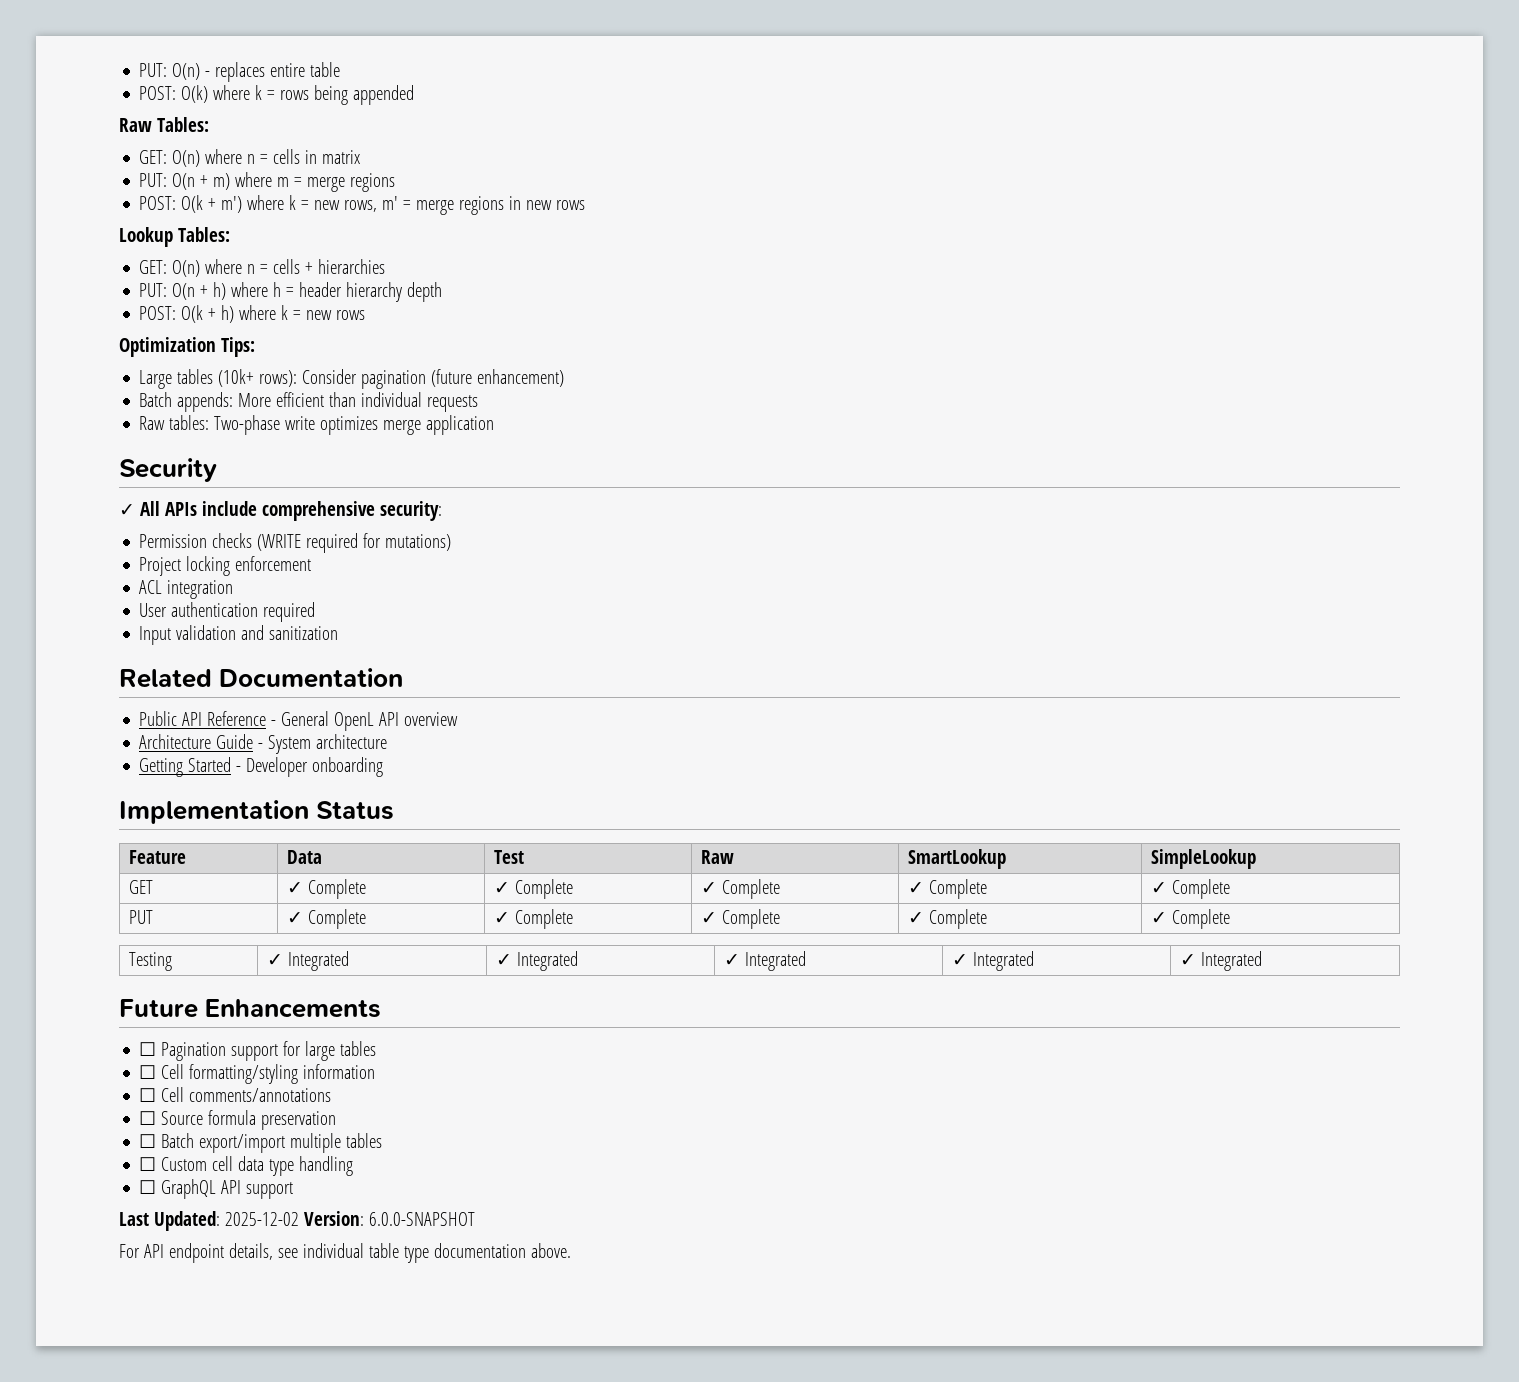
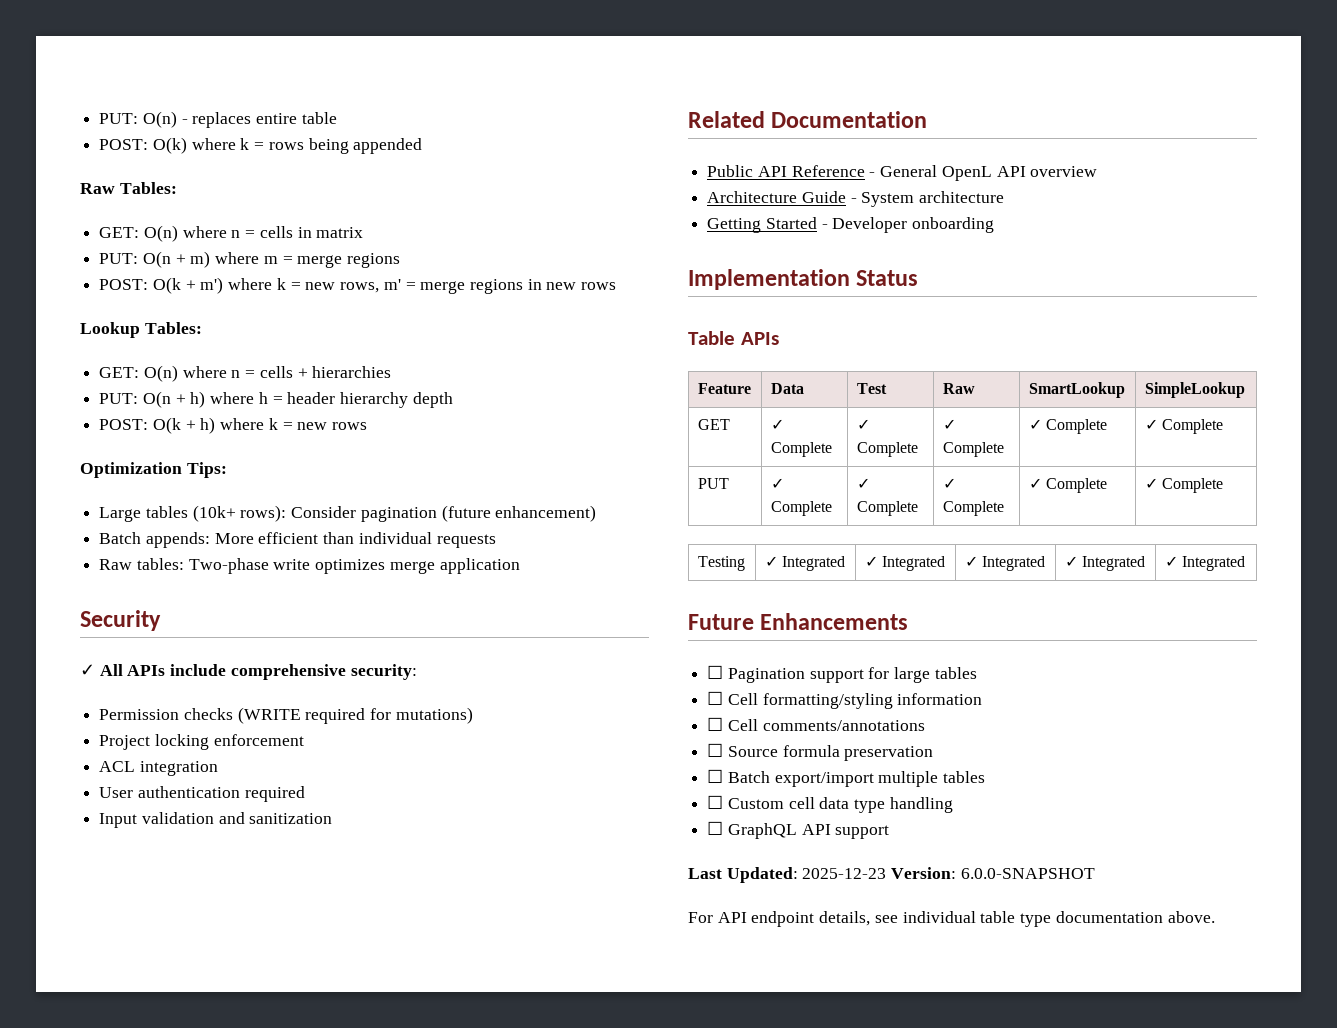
+ Table APIs
- Last Updated: 2025-12-02 Version: 6.0.0-SNAPSHOT
+ Last Updated: 2025-12-23 Version: 6.0.0-SNAPSHOT

